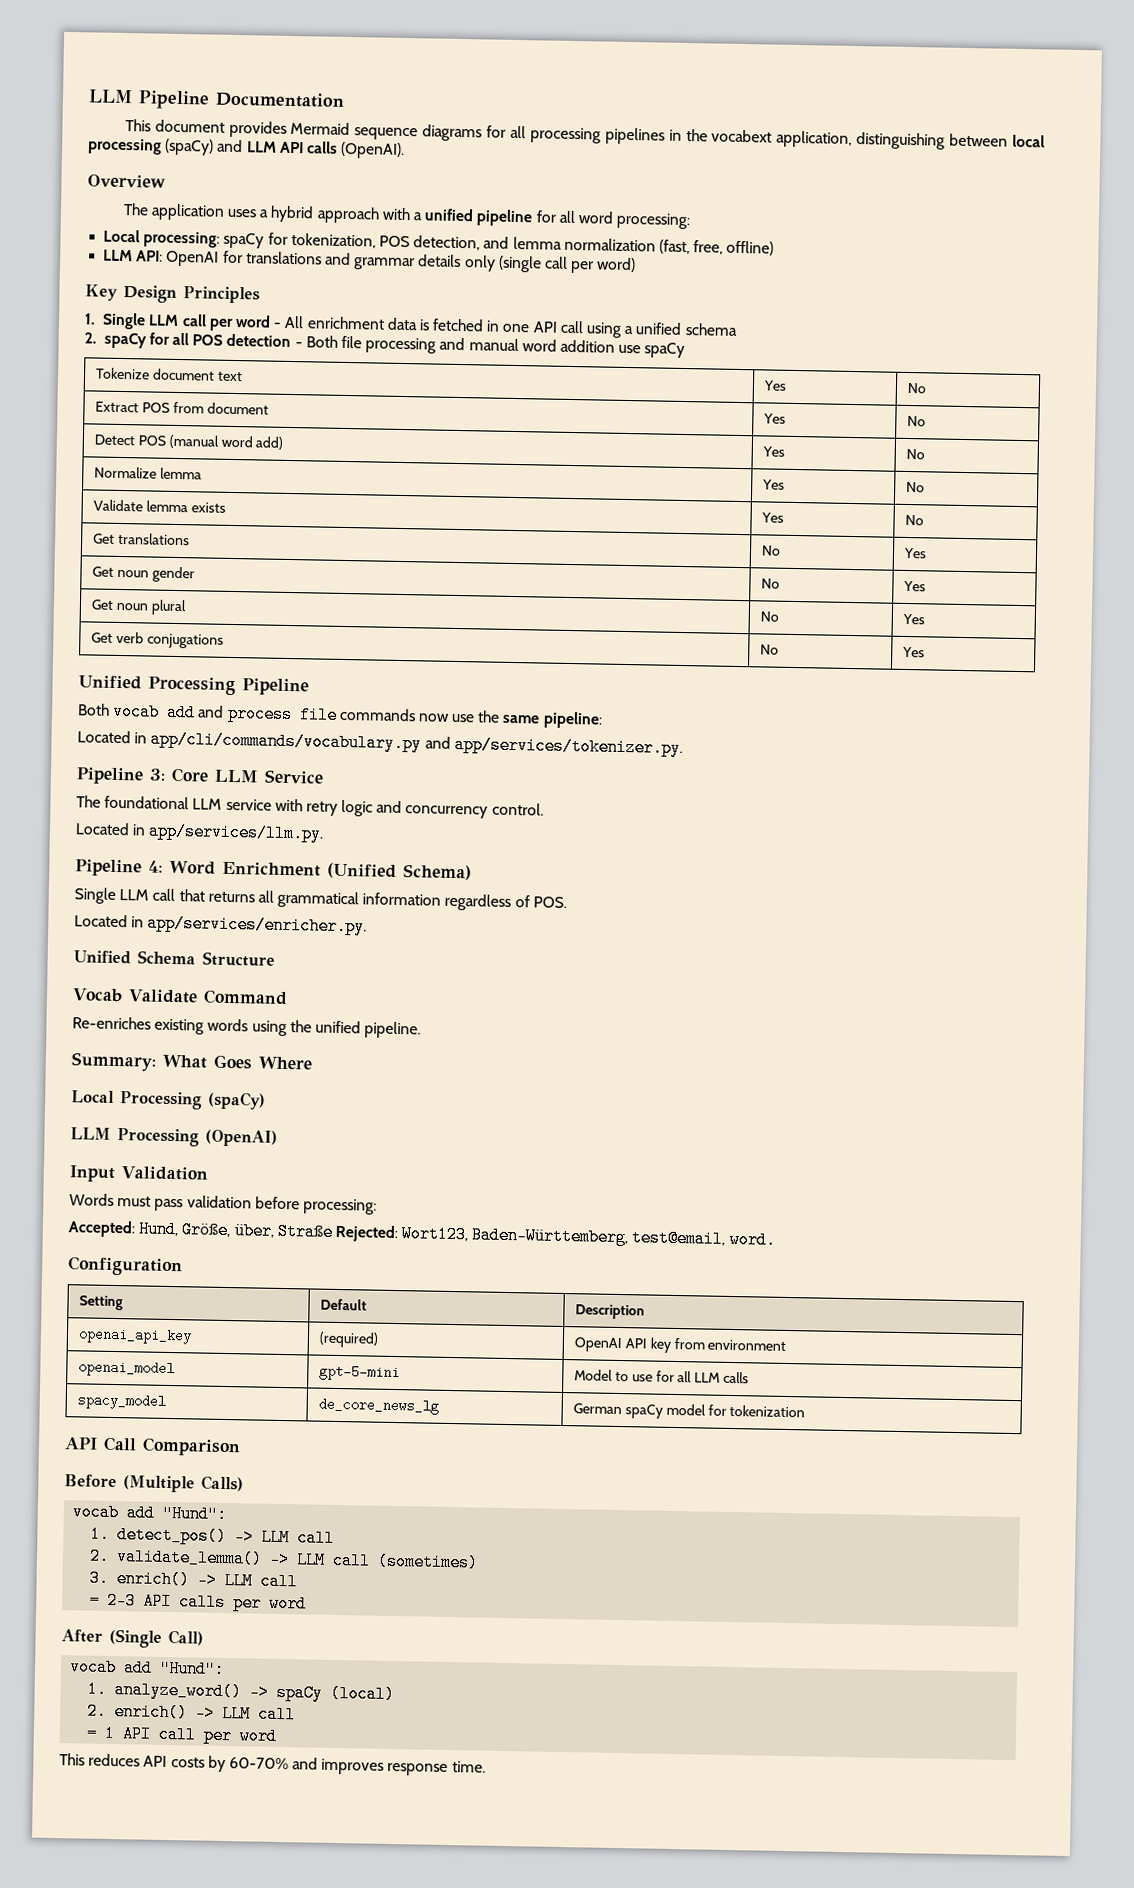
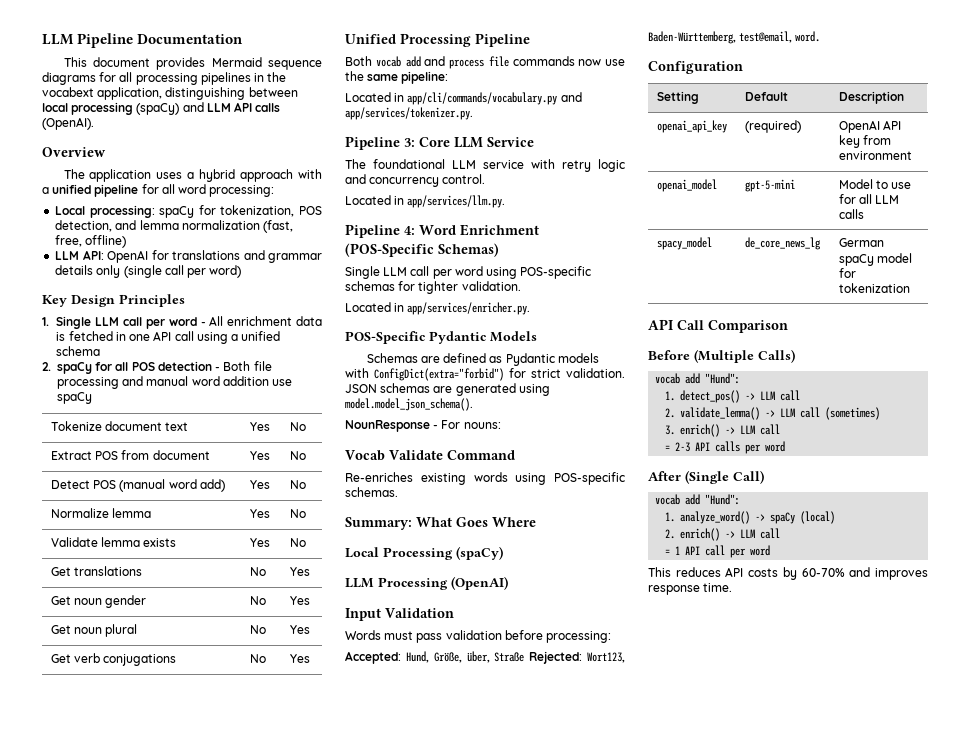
- Pipeline 4: Word Enrichment (Unified Schema)
- Single LLM call that returns all grammatical information regardless of POS.
+ Pipeline 4: Word Enrichment (POS-Specific Schemas)
+ Single LLM call per word using POS-specific schemas for tighter validation.
  Located in app/services/enricher.py.
- Unified Schema Structure
+ POS-Specific Pydantic Models
+ Schemas are defined as Pydantic models with ConfigDict(extra="forbid") for strict validation. JSON schemas are generated using model.model_json_schema().
+ NounResponse - For nouns:
- Re-enriches existing words using the unified pipeline.
+ Re-enriches existing words using POS-specific schemas.

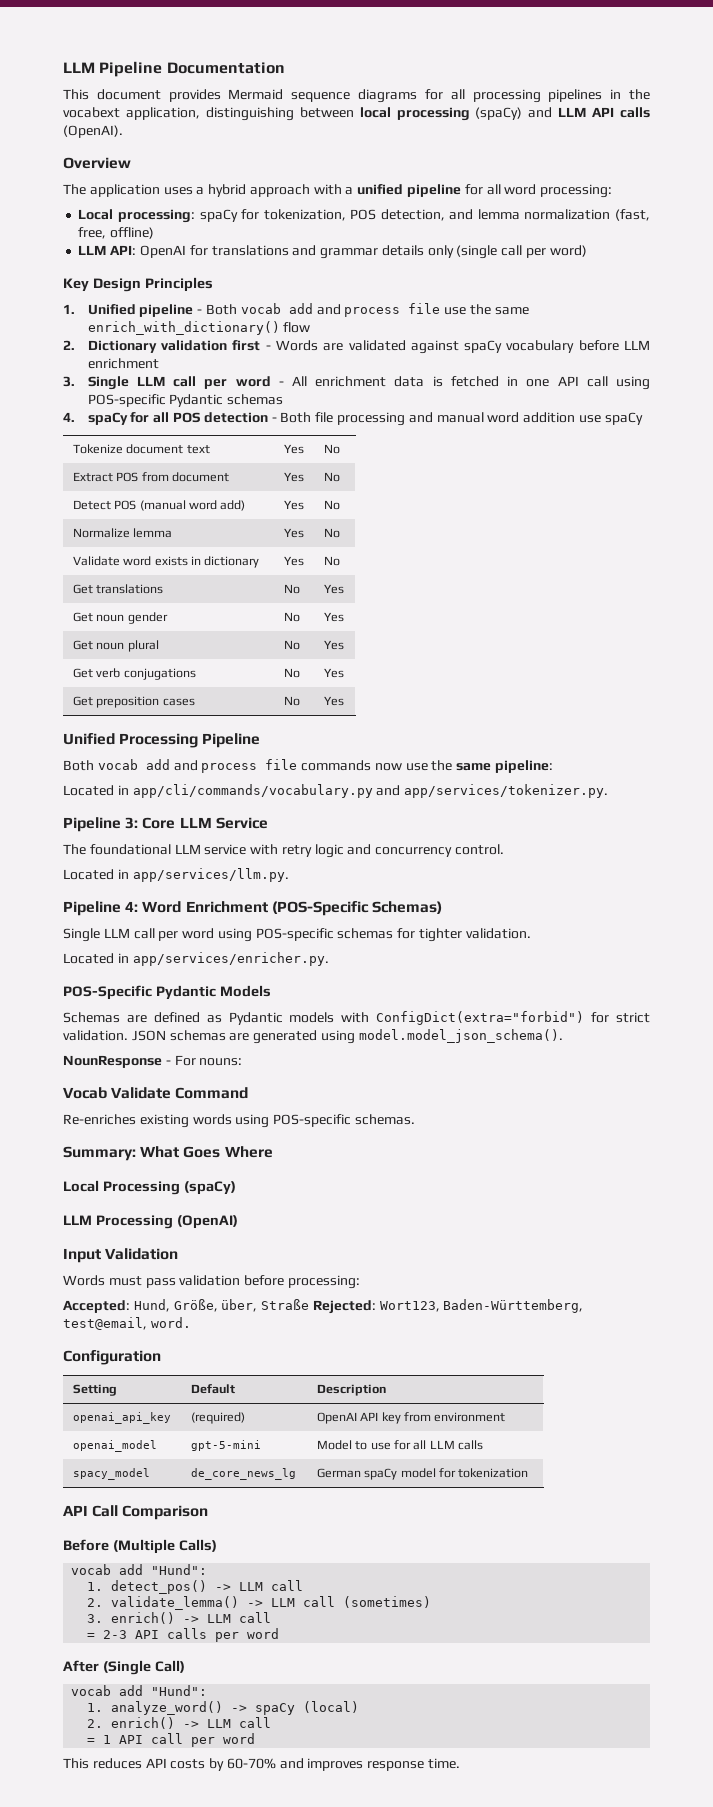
- 1. Single LLM call per word - All enrichment data is fetched in one API call using a unified schema
- 2. spaCy for all POS detection - Both file processing and manual word addition use spaCy
+ 1. Unified pipeline - Both vocab add and process file use the same enrich_with_dictionary() flow
+ 2. Dictionary validation first - Words are validated against spaCy vocabulary before LLM enrichment
+ 3. Single LLM call per word - All enrichment data is fetched in one API call using POS-specific Pydantic schemas
+ 4. spaCy for all POS detection - Both file processing and manual word addition use spaCy
- Validate lemma exists | Yes | No
+ Validate word exists in dictionary | Yes | No
+ Get preposition cases | No | Yes

